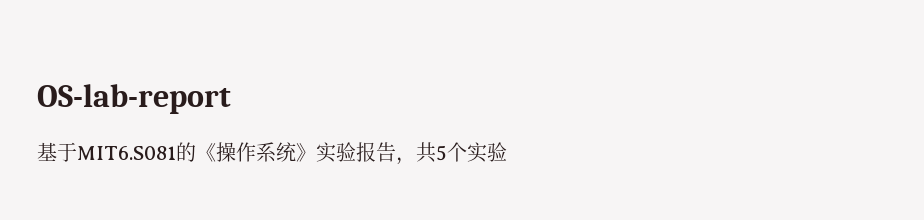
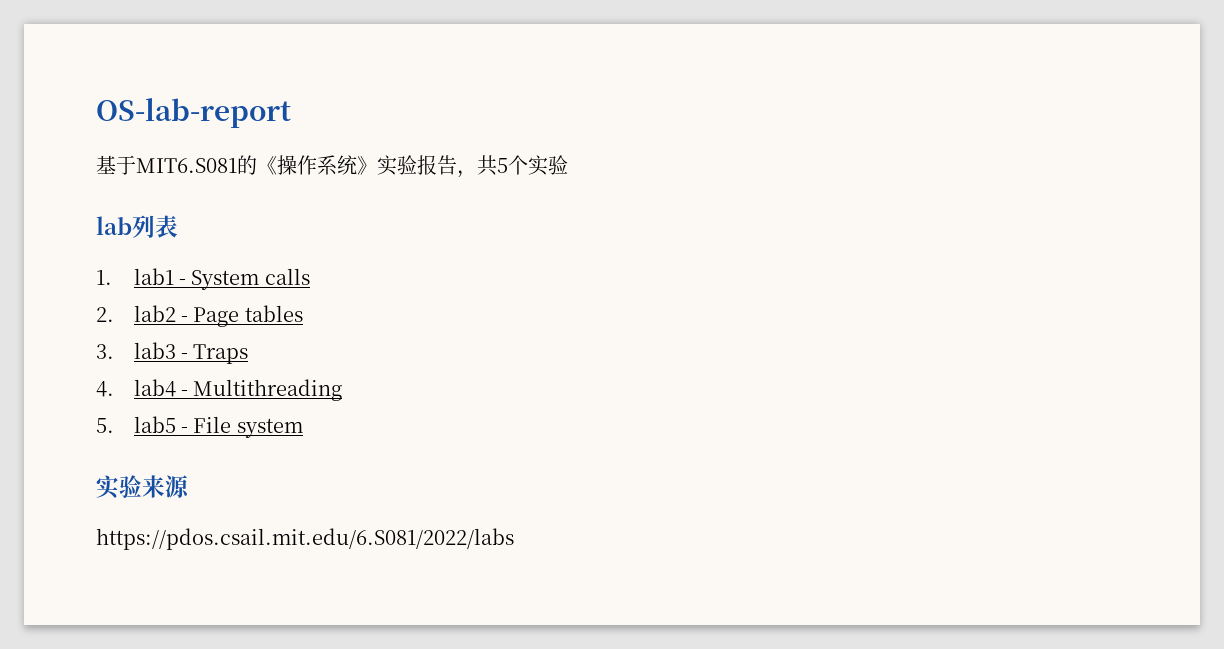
+ lab列表
+ 1. lab1 - System calls
+ 2. lab2 - Page tables
+ 3. lab3 - Traps
+ 4. lab4 - Multithreading
+ 5. lab5 - File system
+ 实验来源
+ https://pdos.csail.mit.edu/6.S081/2022/labs

